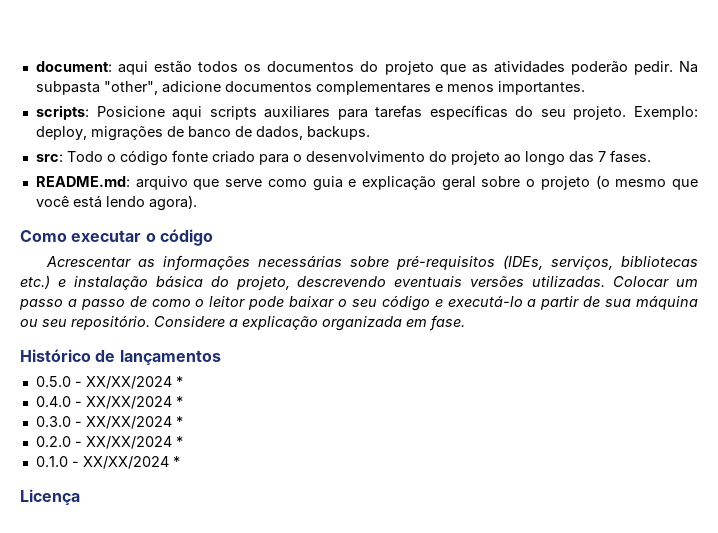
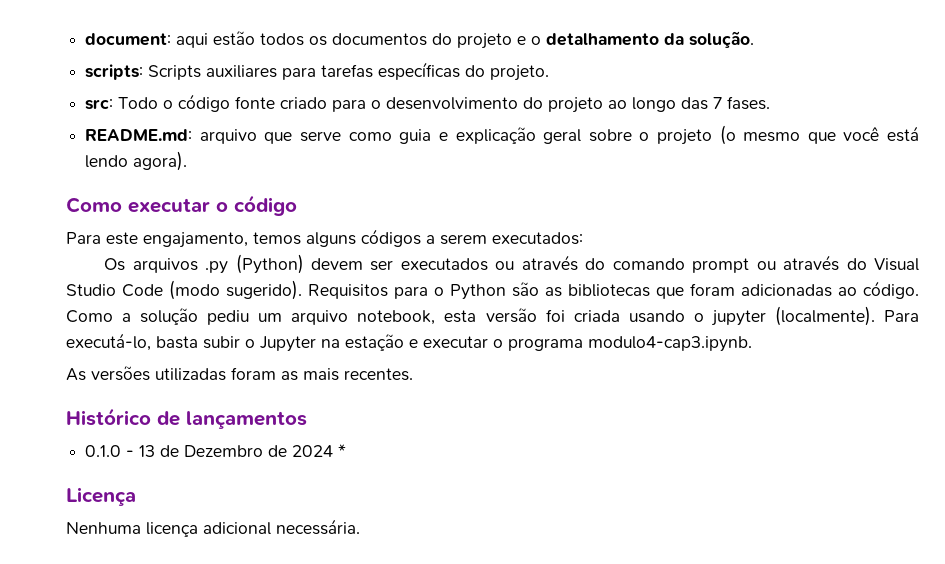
- document: aqui estão todos os documentos do projeto que as atividades poderão pedir. Na subpasta "other", adicione documentos complementares e menos importantes.
- scripts: Posicione aqui scripts auxiliares para tarefas específicas do seu projeto. Exemplo: deploy, migrações de banco de dados, backups.
+ document: aqui estão todos os documentos do projeto e o detalhamento da solução.
+ scripts: Scripts auxiliares para tarefas específicas do projeto.
- Acrescentar as informações necessárias sobre pré-requisitos (IDEs, serviços, bibliotecas etc.) e instalação básica do projeto, descrevendo eventuais versões utilizadas. Colocar um passo a passo de como o leitor pode baixar o seu código e executá-lo a partir de sua máquina ou seu repositório. Considere a explicação organizada em fase.
+ Para este engajamento, temos alguns códigos a serem executados:
+ Os arquivos .py (Python) devem ser executados ou através do comando prompt ou através do Visual Studio Code (modo sugerido). Requisitos para o Python são as bibliotecas que foram adicionadas ao código. Como a solução pediu um arquivo notebook, esta versão foi criada usando o jupyter (localmente). Para executá-lo, basta subir o Jupyter na estação e executar o programa modulo4-cap3.ipynb.
+ As versões utilizadas foram as mais recentes.
  Histórico de lançamentos
- 0.5.0 - XX/XX/2024 *
- 0.4.0 - XX/XX/2024 *
- 0.3.0 - XX/XX/2024 *
- 0.2.0 - XX/XX/2024 *
- 0.1.0 - XX/XX/2024 *
+ 0.1.0 - 13 de Dezembro de 2024 *
  Licença
+ Nenhuma licença adicional necessária.

